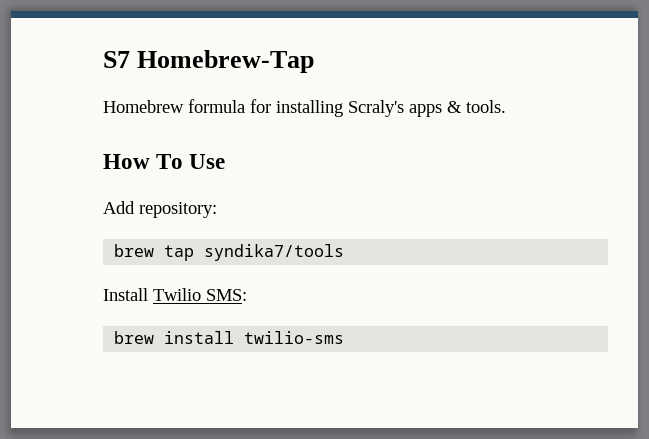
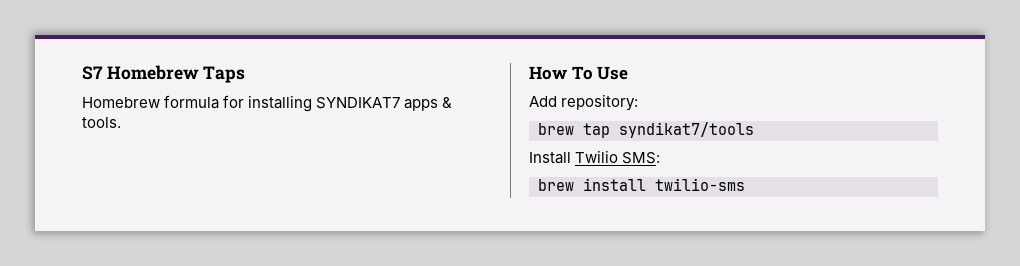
- S7 Homebrew-Tap
+ S7 Homebrew Taps
- Homebrew formula for installing Scraly's apps & tools.
+ Homebrew formula for installing SYNDIKAT7 apps & tools.
- brew tap syndika7/tools
+ brew tap syndikat7/tools

